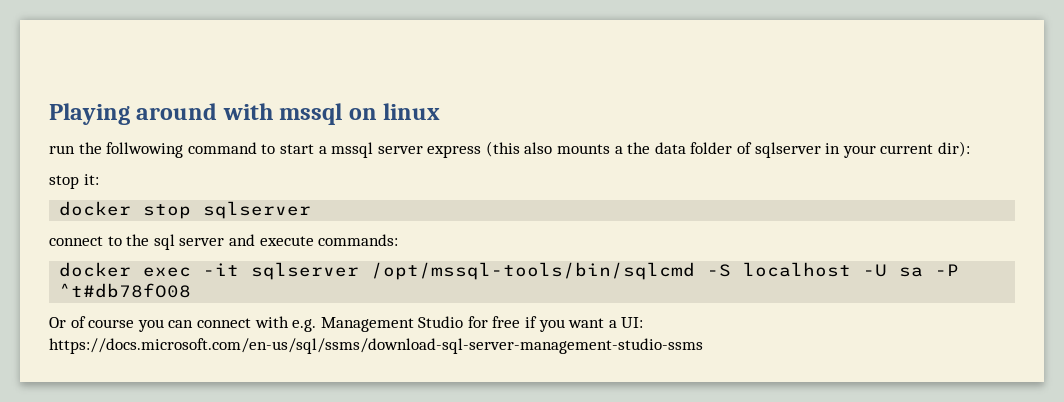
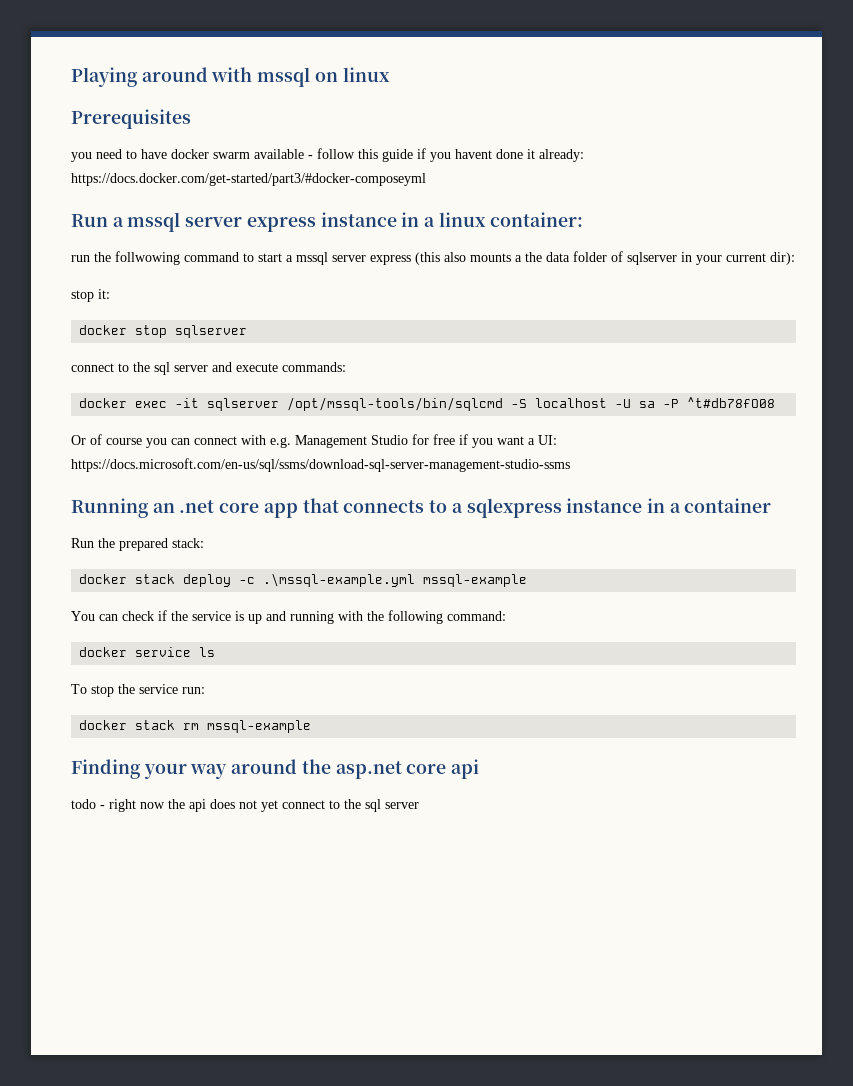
+ Prerequisites
+ you need to have docker swarm available - follow this guide if you havent done it already: https://docs.docker.com/get-started/part3/#docker-composeyml
+ Run a mssql server express instance in a linux container:
+ Running an .net core app that connects to a sqlexpress instance in a container
+ Run the prepared stack:
+ docker stack deploy -c .\mssql-example.yml mssql-example
+ You can check if the service is up and running with the following command:
+ docker service ls
+ To stop the service run:
+ docker stack rm mssql-example
+ Finding your way around the asp.net core api
+ todo - right now the api does not yet connect to the sql server

